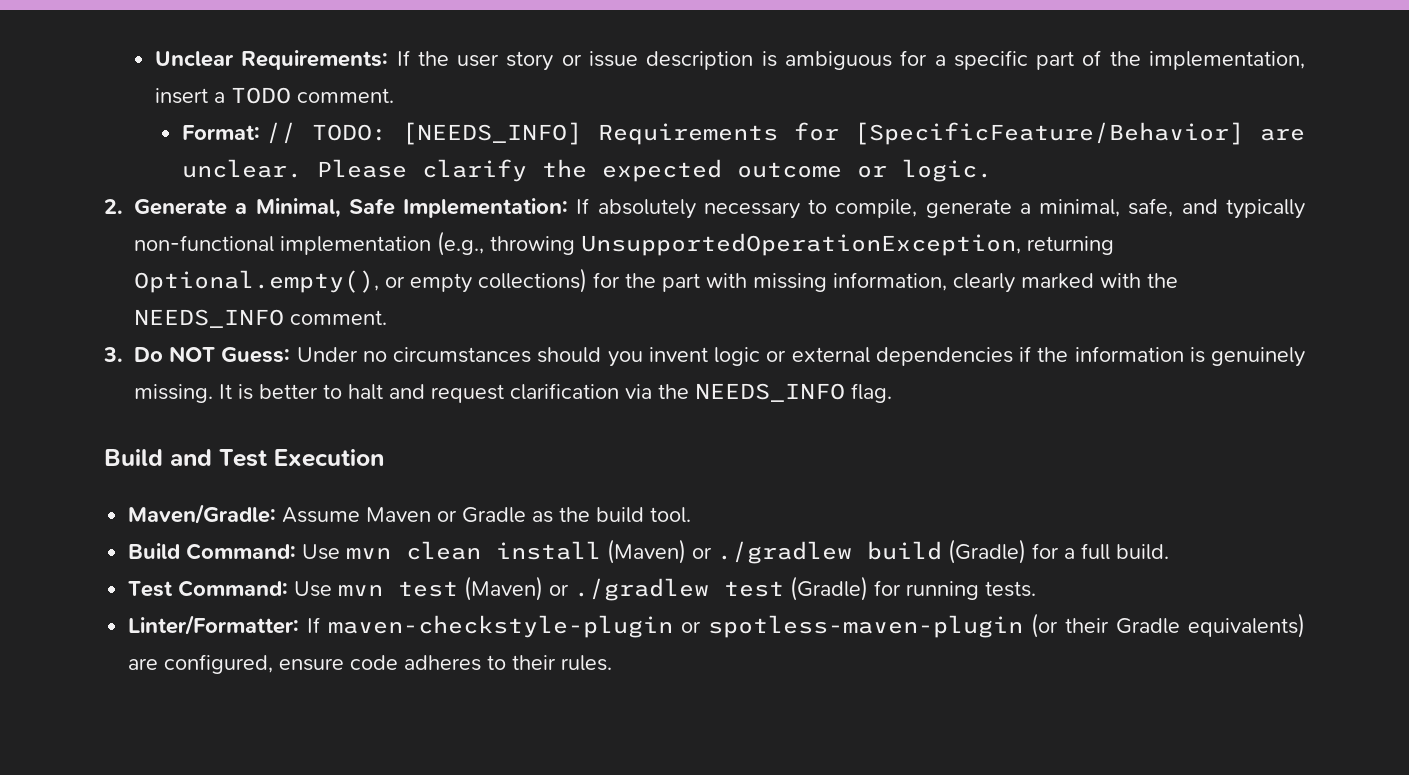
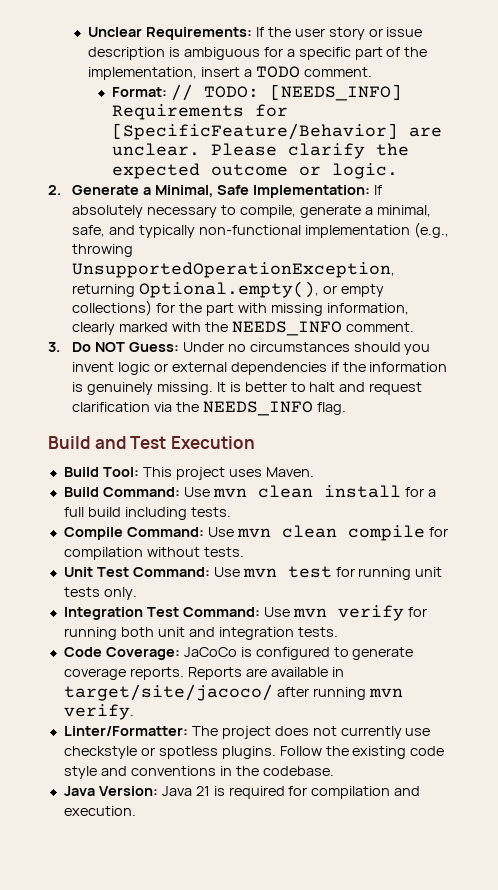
- Maven/Gradle: Assume Maven or Gradle as the build tool.
+ Build Tool: This project uses Maven.
- Build Command: Use mvn clean install (Maven) or ./gradlew build (Gradle) for a full build.
- Test Command: Use mvn test (Maven) or ./gradlew test (Gradle) for running tests.
- Linter/Formatter: If maven-checkstyle-plugin or spotless-maven-plugin (or their Gradle equivalents) are configured, ensure code adheres to their rules.
+ Build Command: Use mvn clean install for a full build including tests.
+ Compile Command: Use mvn clean compile for compilation without tests.
+ Unit Test Command: Use mvn test for running unit tests only.
+ Integration Test Command: Use mvn verify for running both unit and integration tests.
+ Code Coverage: JaCoCo is configured to generate coverage reports. Reports are available in target/site/jacoco/ after running mvn verify.
+ Linter/Formatter: The project does not currently use checkstyle or spotless plugins. Follow the existing code style and conventions in the codebase.
+ Java Version: Java 21 is required for compilation and execution.

